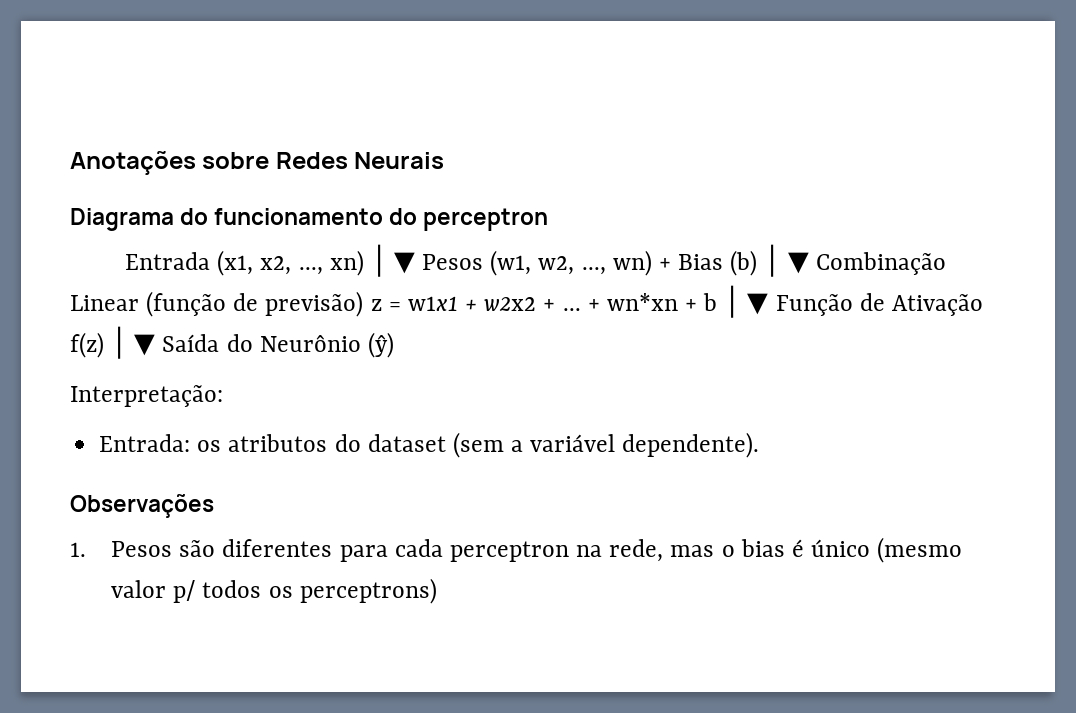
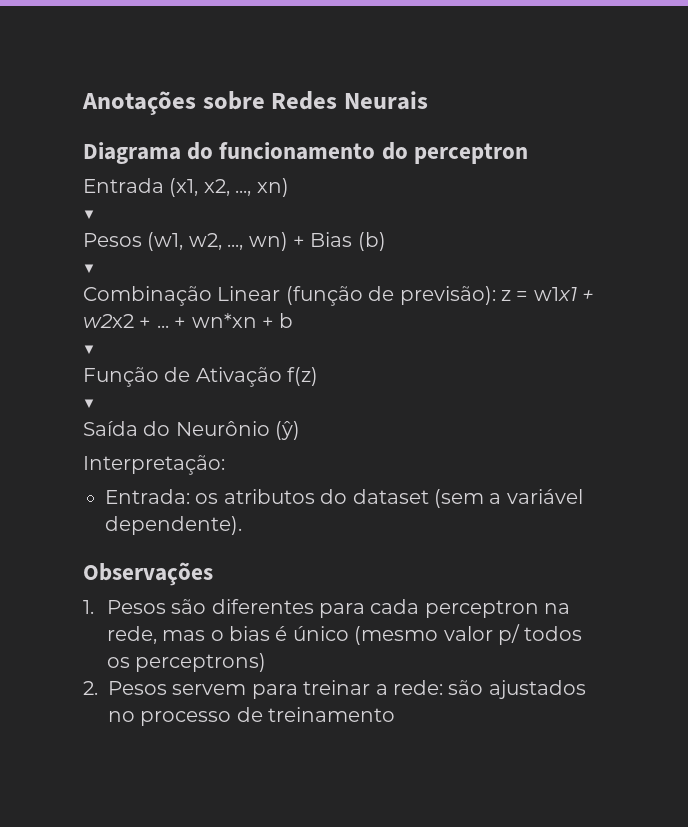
- Entrada (x1, x2, ..., xn) │ ▼ Pesos (w1, w2, ..., wn) + Bias (b) │ ▼ Combinação Linear (função de previsão) z = w1x1 + w2x2 + ...
+ Entrada (x1, x2, ..., xn)
+ ▼
+ Pesos (w1, w2, ..., wn) + Bias (b)
+ ▼
+ Combinação Linear (função de previsão): z = w1x1 + w2x2 + ...
- + wn*xn + b │ ▼ Função de Ativação f(z) │ ▼ Saída do Neurônio (ŷ)
+ + wn*xn + b
+ ▼
+ Função de Ativação f(z)
+ ▼
+ Saída do Neurônio (ŷ)
+ 2. Pesos servem para treinar a rede: são ajustados no processo de treinamento

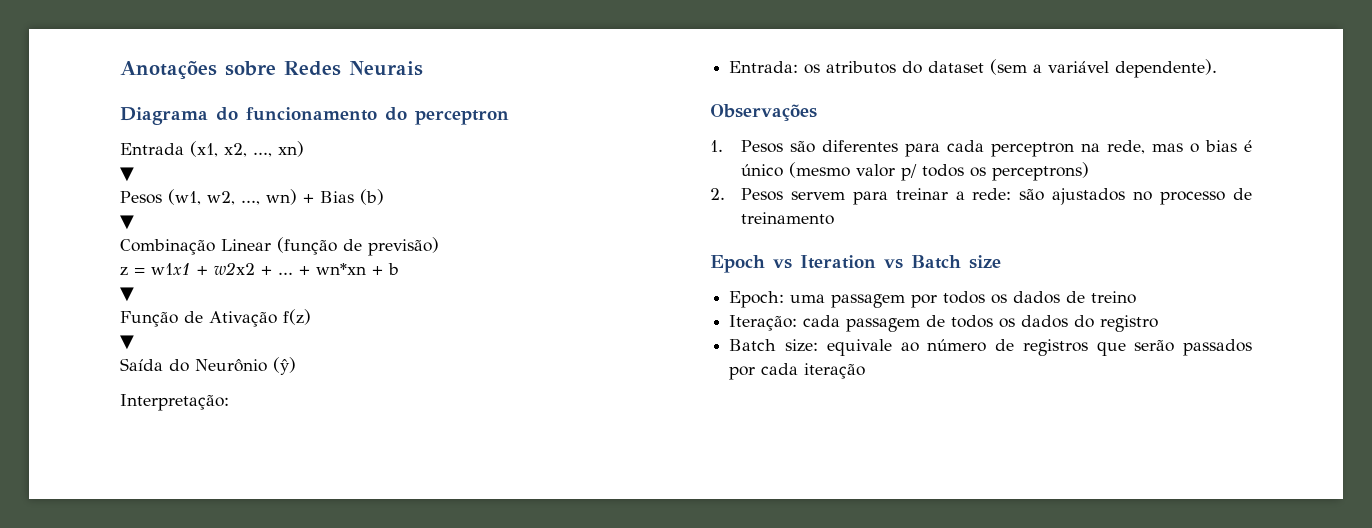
- Combinação Linear (função de previsão): z = w1x1 + w2x2 + ...
+ Combinação Linear (função de previsão)
+ z = w1x1 + w2x2 + ...
+ Epoch vs Iteration vs Batch size
+ Epoch: uma passagem por todos os dados de treino
+ Iteração: cada passagem de todos os dados do registro
+ Batch size: equivale ao número de registros que serão passados por cada iteração

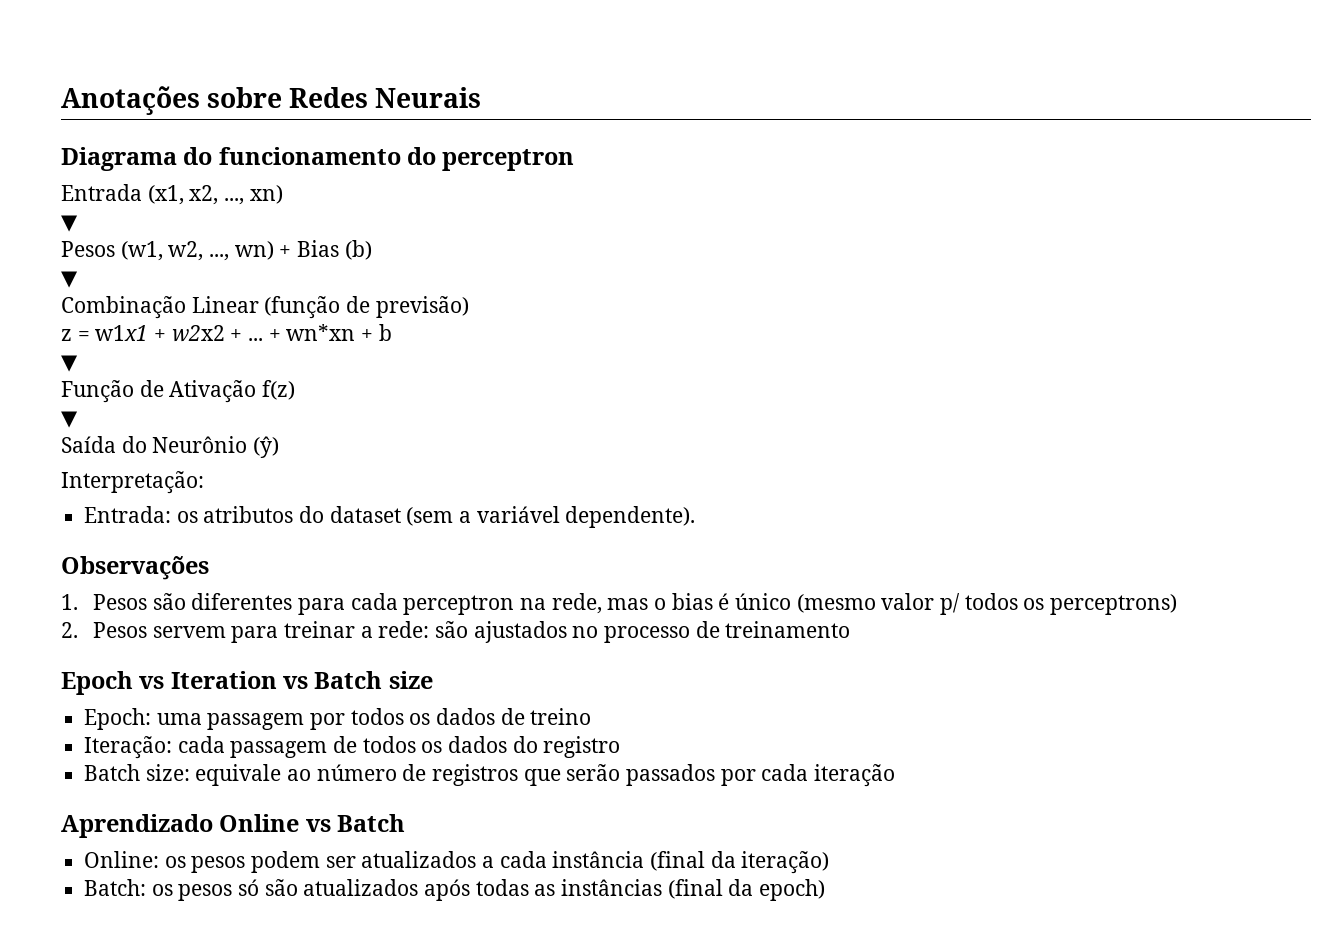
+ Aprendizado Online vs Batch
+ Online: os pesos podem ser atualizados a cada instância (final da iteração)
+ Batch: os pesos só são atualizados após todas as instâncias (final da epoch)

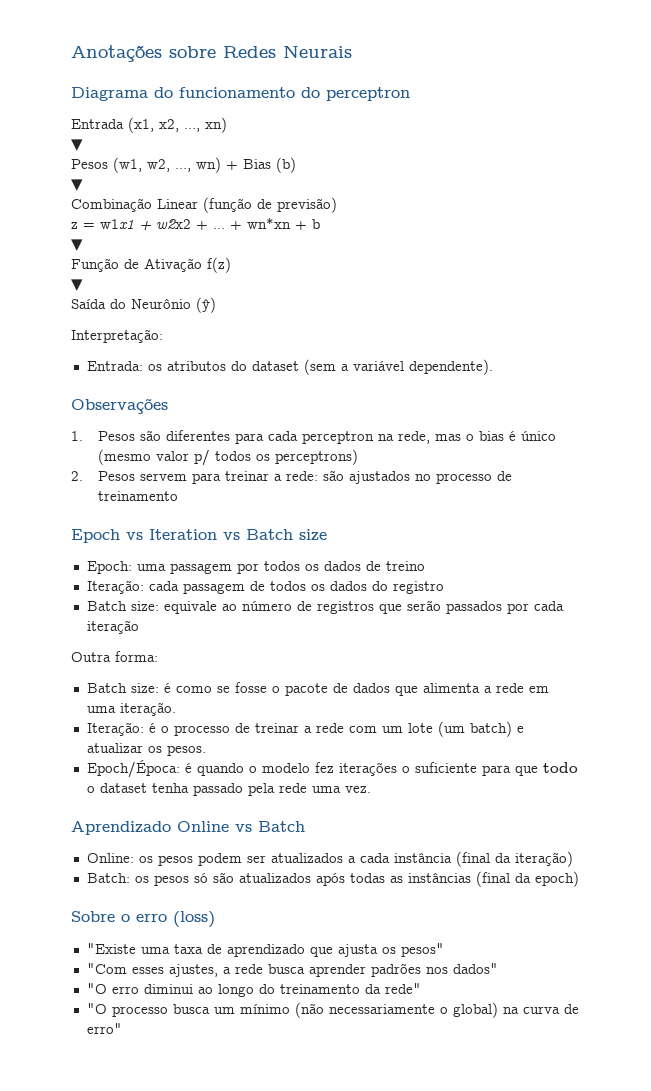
+ Outra forma:
+ Batch size: é como se fosse o pacote de dados que alimenta a rede em uma iteração.
+ Iteração: é o processo de treinar a rede com um lote (um batch) e atualizar os pesos.
+ Epoch/Época: é quando o modelo fez iterações o suficiente para que todo o dataset tenha passado pela rede uma vez.
+ Sobre o erro (loss)
+ "Existe uma taxa de aprendizado que ajusta os pesos"
+ "Com esses ajustes, a rede busca aprender padrões nos dados"
+ "O erro diminui ao longo do treinamento da rede"
+ "O processo busca um mínimo (não necessariamente o global) na curva de erro"

